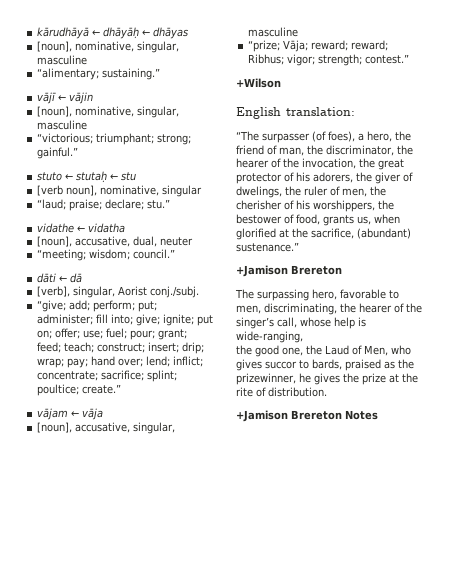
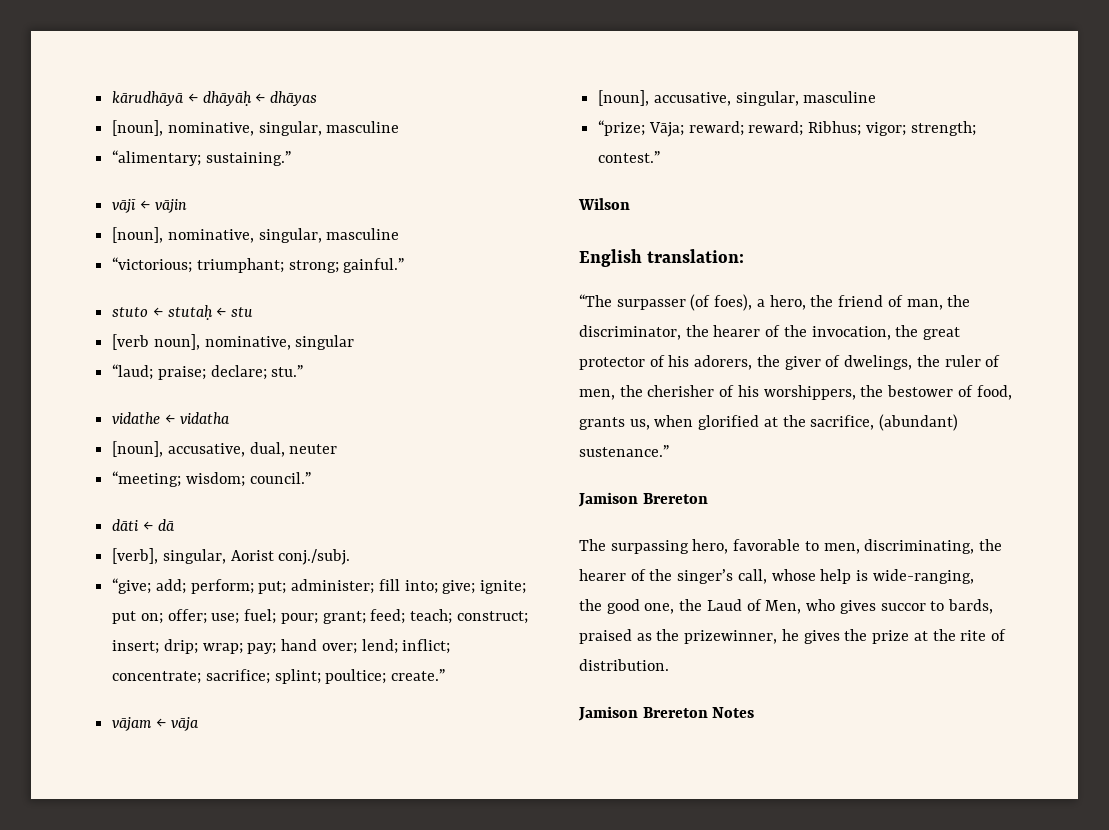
- +Wilson
+ Wilson
  “The surpasser (of foes), a hero, the friend of man, the discriminator, the hearer of the invocation, the great protector of his adorers, the giver of dwelings, the ruler of men, the cherisher of his worshippers, the bestower of food, grants us, when glorified at the sacrifice, (abundant) sustenance.”
- +Jamison Brereton
+ Jamison Brereton
- +Jamison Brereton Notes
+ Jamison Brereton Notes

